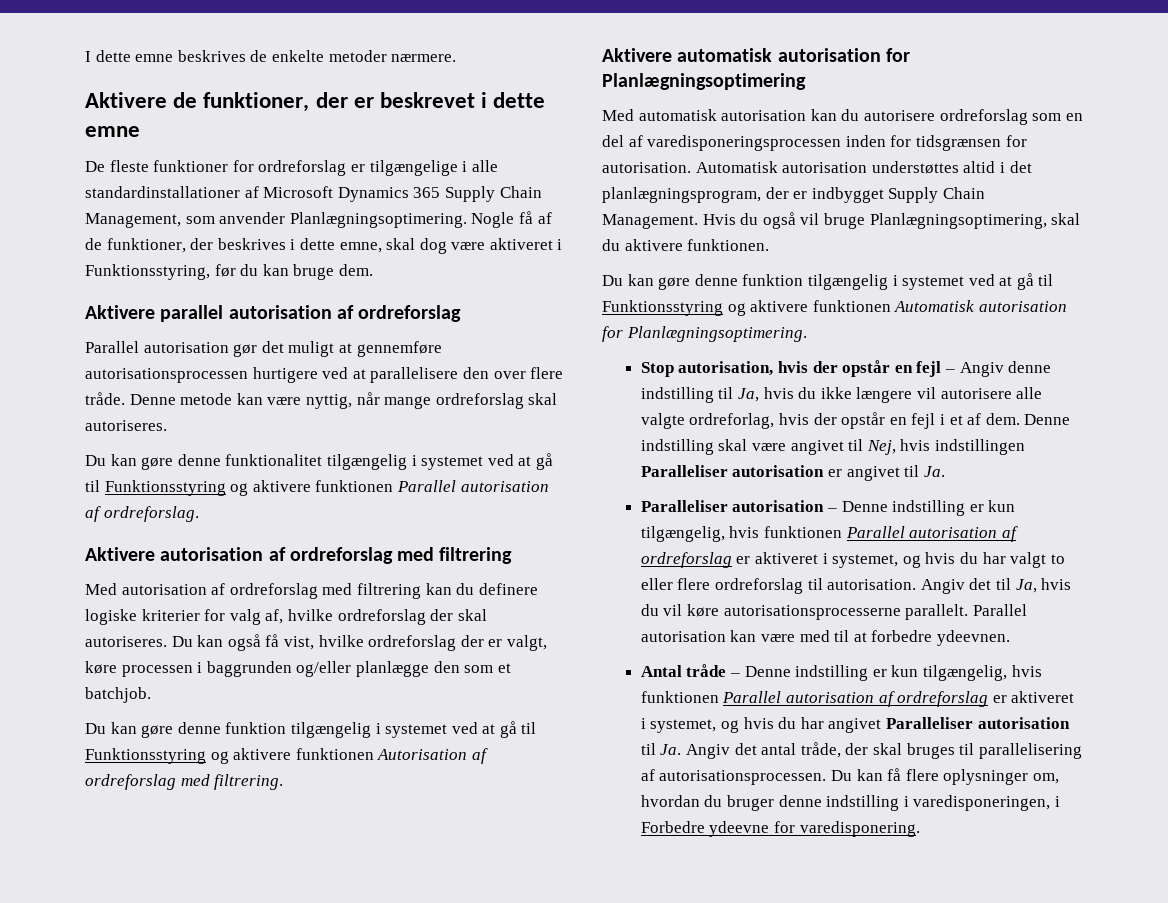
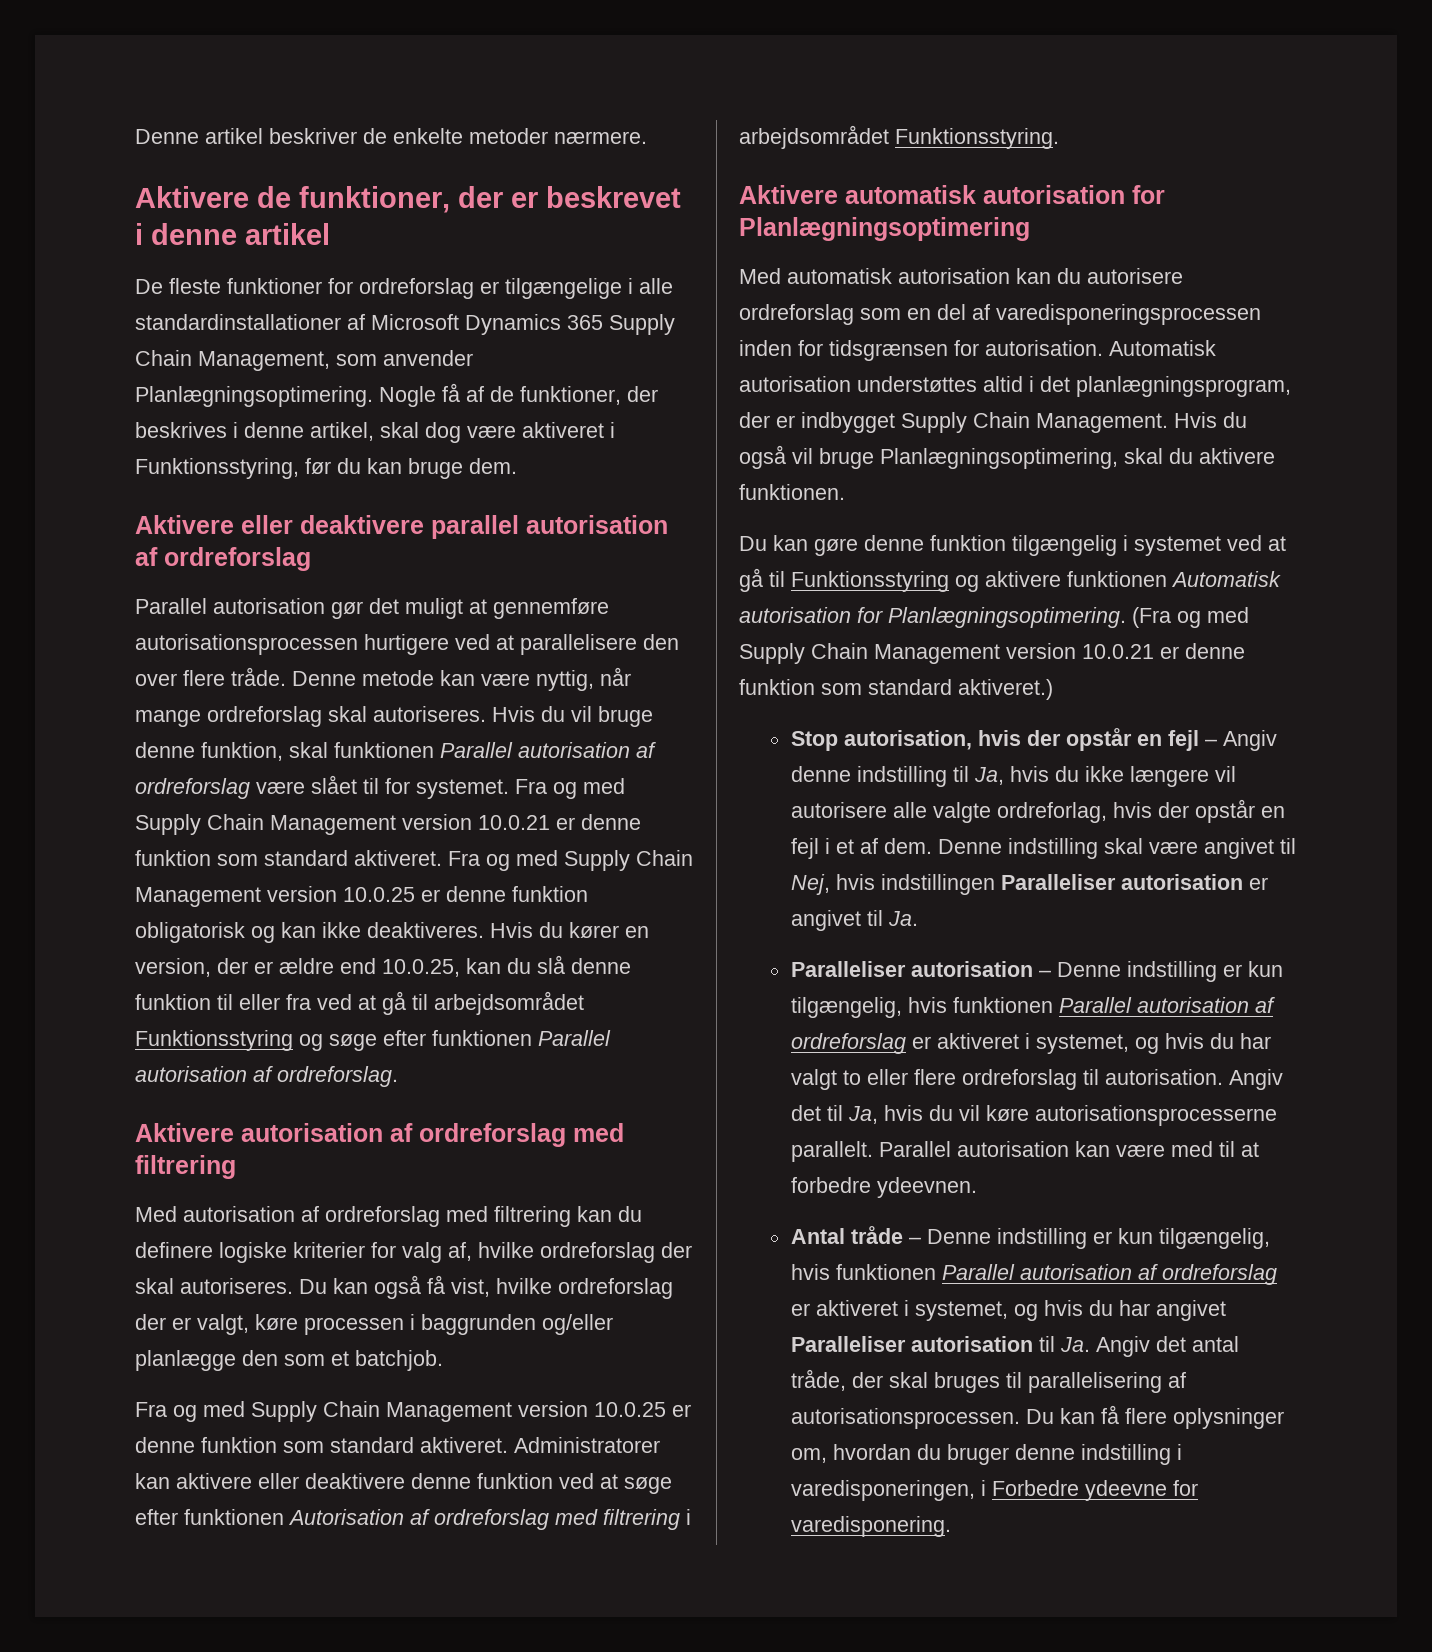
- I dette emne beskrives de enkelte metoder nærmere.
+ Denne artikel beskriver de enkelte metoder nærmere.
- Aktivere de funktioner, der er beskrevet i dette emne
+ Aktivere de funktioner, der er beskrevet i denne artikel
- Nogle få af de funktioner, der beskrives i dette emne, skal dog være aktiveret i Funktionsstyring, før du kan bruge dem.
+ Nogle få af de funktioner, der beskrives i denne artikel, skal dog være aktiveret i Funktionsstyring, før du kan bruge dem.
- Aktivere parallel autorisation af ordreforslag
+ Aktivere eller deaktivere parallel autorisation af ordreforslag
- Denne metode kan være nyttig, når mange ordreforslag skal autoriseres.
- Du kan gøre denne funktionalitet tilgængelig i systemet ved at gå til Funktionsstyring og aktivere funktionen Parallel autorisation af ordreforslag.
+ Denne metode kan være nyttig, når mange ordreforslag skal autoriseres. Hvis du vil bruge denne funktion, skal funktionen Parallel autorisation af ordreforslag være slået til for systemet. Fra og med Supply Chain Management version 10.0.21 er denne funktion som standard aktiveret. Fra og med Supply Chain Management version 10.0.25 er denne funktion obligatorisk og kan ikke deaktiveres. Hvis du kører en version, der er ældre end 10.0.25, kan du slå denne funktion til eller fra ved at gå til arbejdsområdet Funktionsstyring og søge efter funktionen Parallel autorisation af ordreforslag.
- Du kan gøre denne funktion tilgængelig i systemet ved at gå til Funktionsstyring og aktivere funktionen Autorisation af ordreforslag med filtrering.
+ Fra og med Supply Chain Management version 10.0.25 er denne funktion som standard aktiveret. Administratorer kan aktivere eller deaktivere denne funktion ved at søge efter funktionen Autorisation af ordreforslag med filtrering i arbejdsområdet Funktionsstyring.
+ (Fra og med Supply Chain Management version 10.0.21 er denne funktion som standard aktiveret.)

